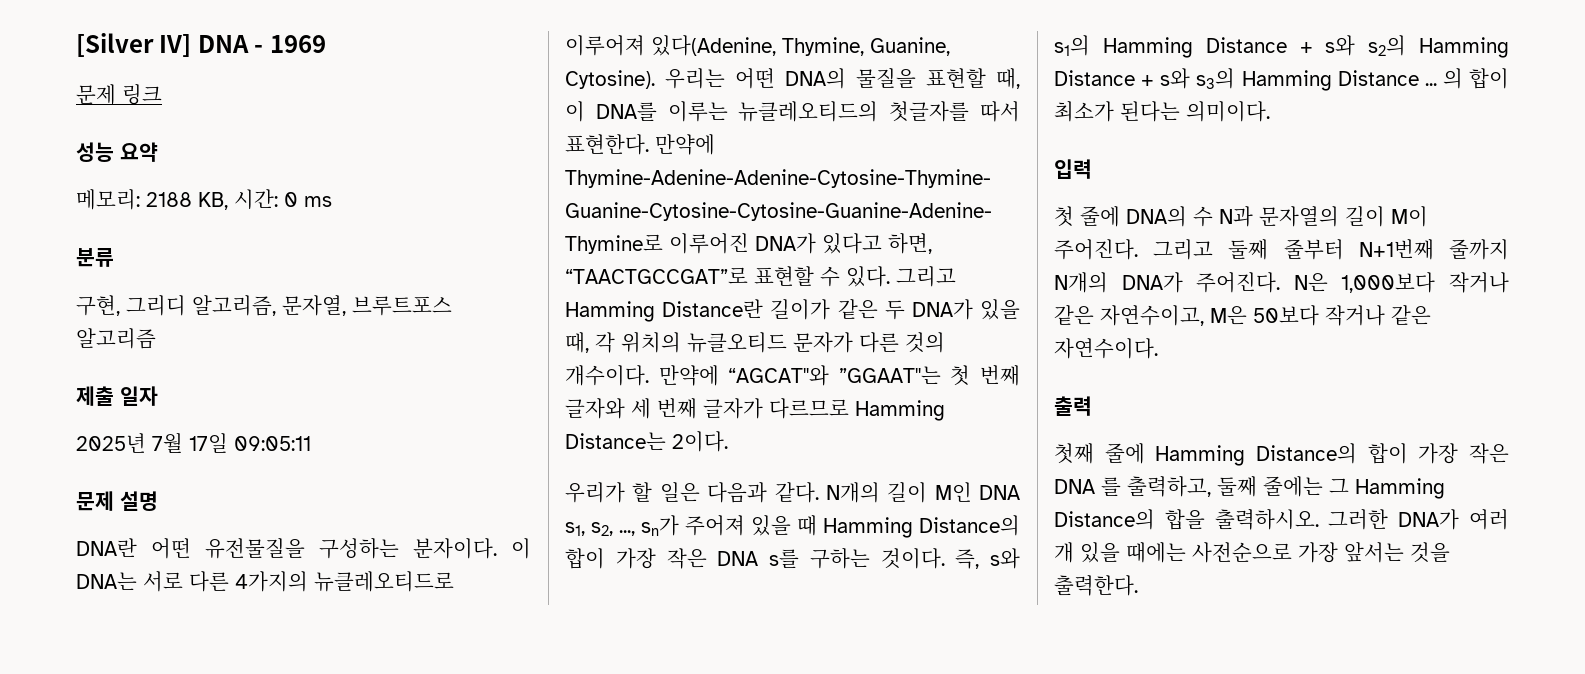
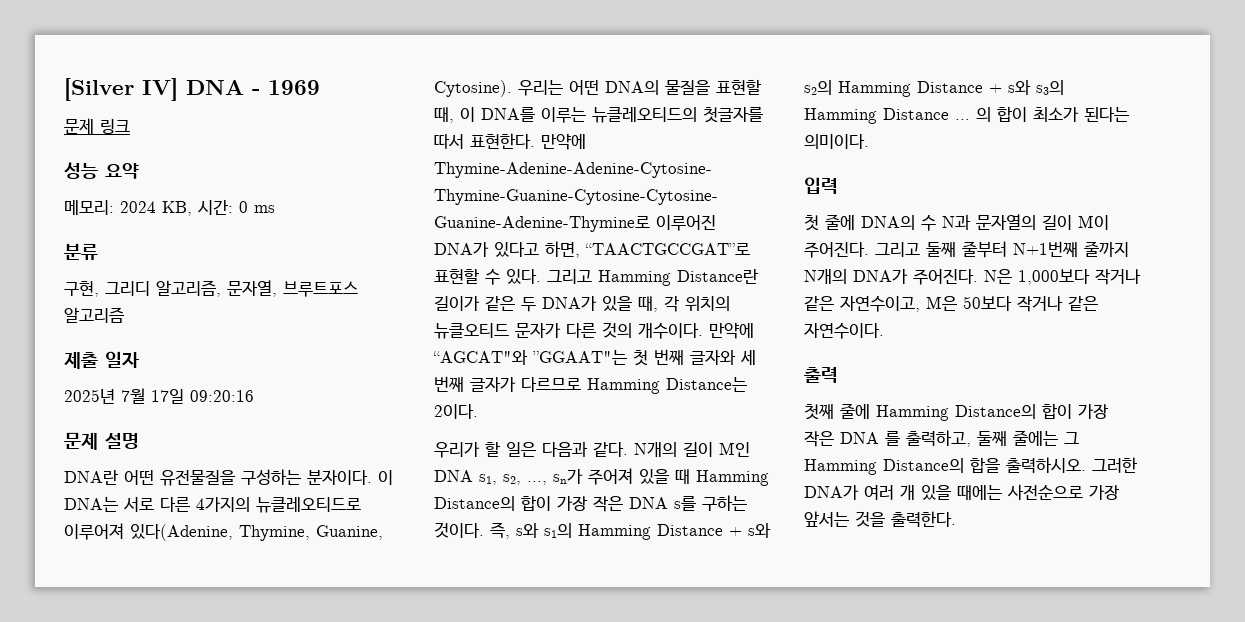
- 메모리: 2188 KB, 시간: 0 ms
+ 메모리: 2024 KB, 시간: 0 ms
- 2025년 7월 17일 09:05:11
+ 2025년 7월 17일 09:20:16

